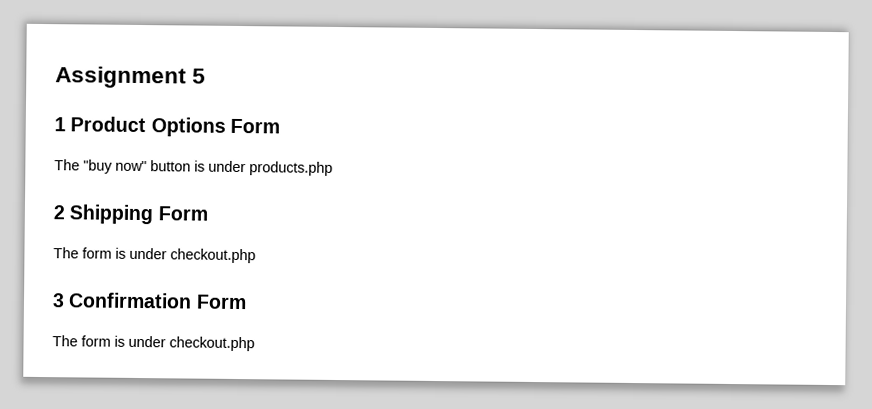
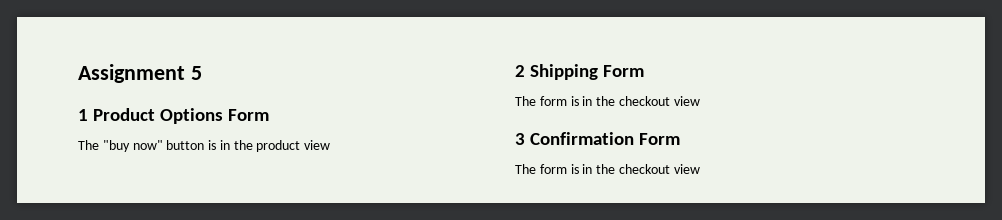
- The "buy now" button is under products.php
+ The "buy now" button is in the product view
  2 Shipping Form
- The form is under checkout.php
+ The form is in the checkout view
  3 Confirmation Form
- The form is under checkout.php
+ The form is in the checkout view

